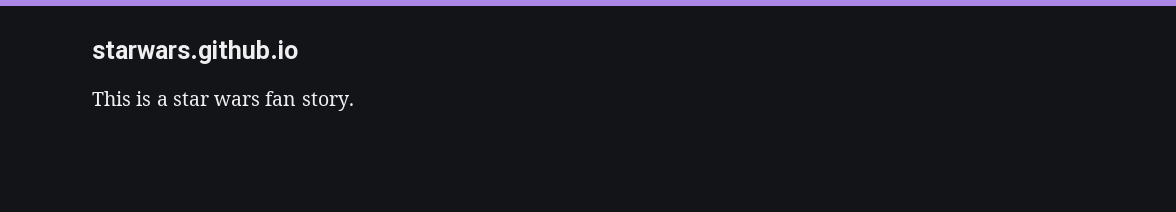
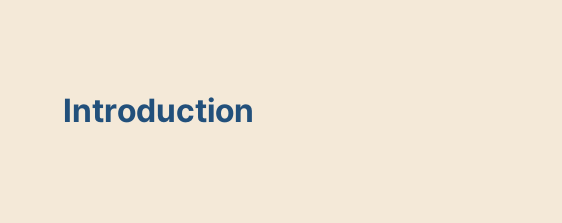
- starwars.github.io
- This is a star wars fan story.
+ Introduction

